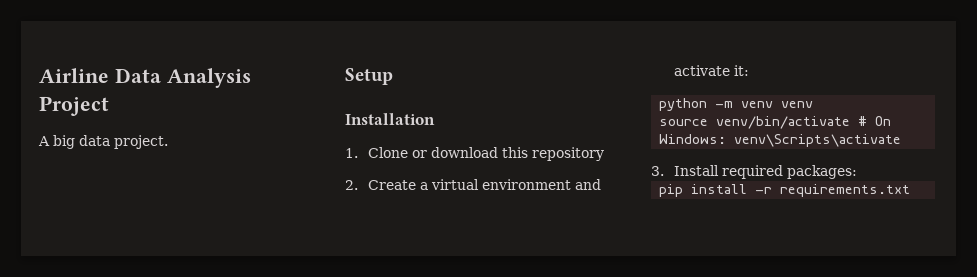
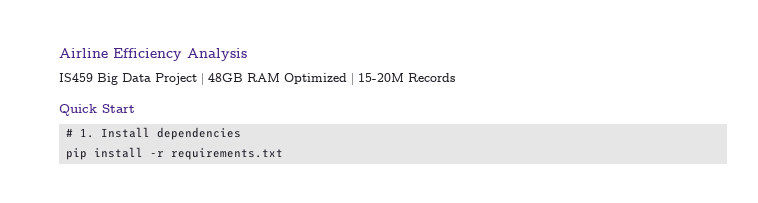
- Airline Data Analysis Project
- A big data project.
- Setup
- Installation
- 1. Clone or download this repository
- 2. Create a virtual environment and activate it:
- python -m venv venv
- source venv/bin/activate # On Windows: venv\Scripts\activate
- 3. Install required packages:
+ Airline Efficiency Analysis
+ IS459 Big Data Project | 48GB RAM Optimized | 15-20M Records
+ Quick Start
+ # 1. Install dependencies

